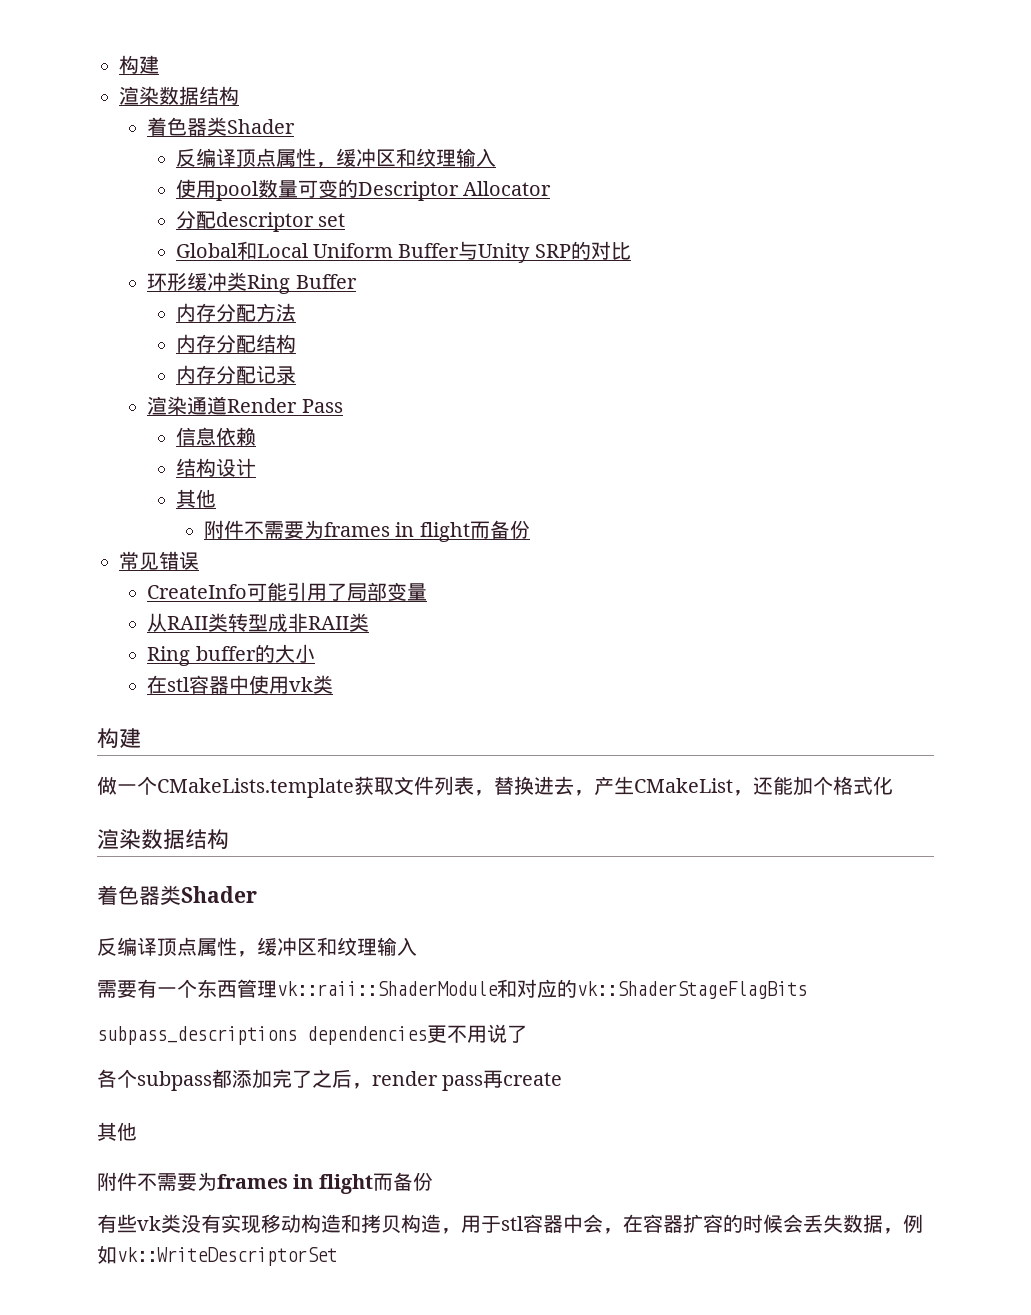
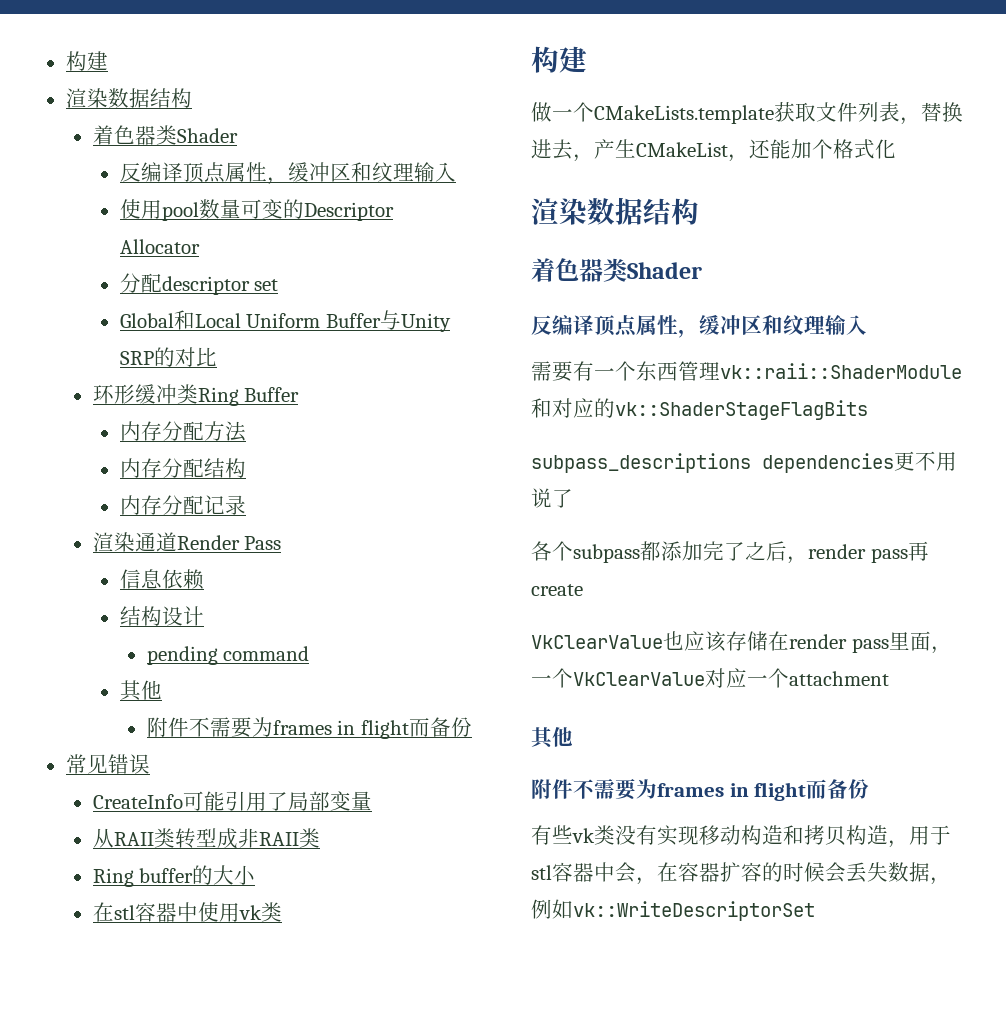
+ pending command
+ VkClearValue也应该存储在render pass里面，一个VkClearValue对应一个attachment

